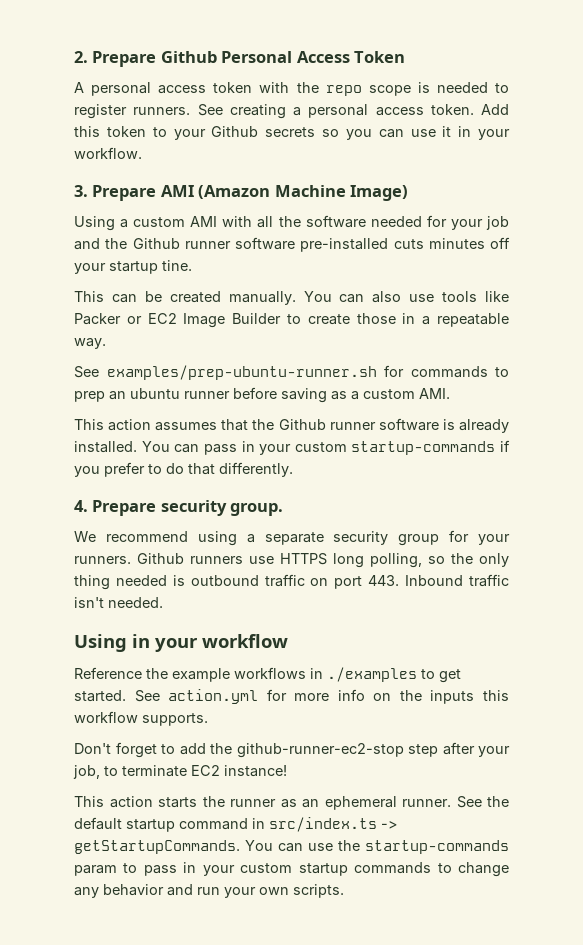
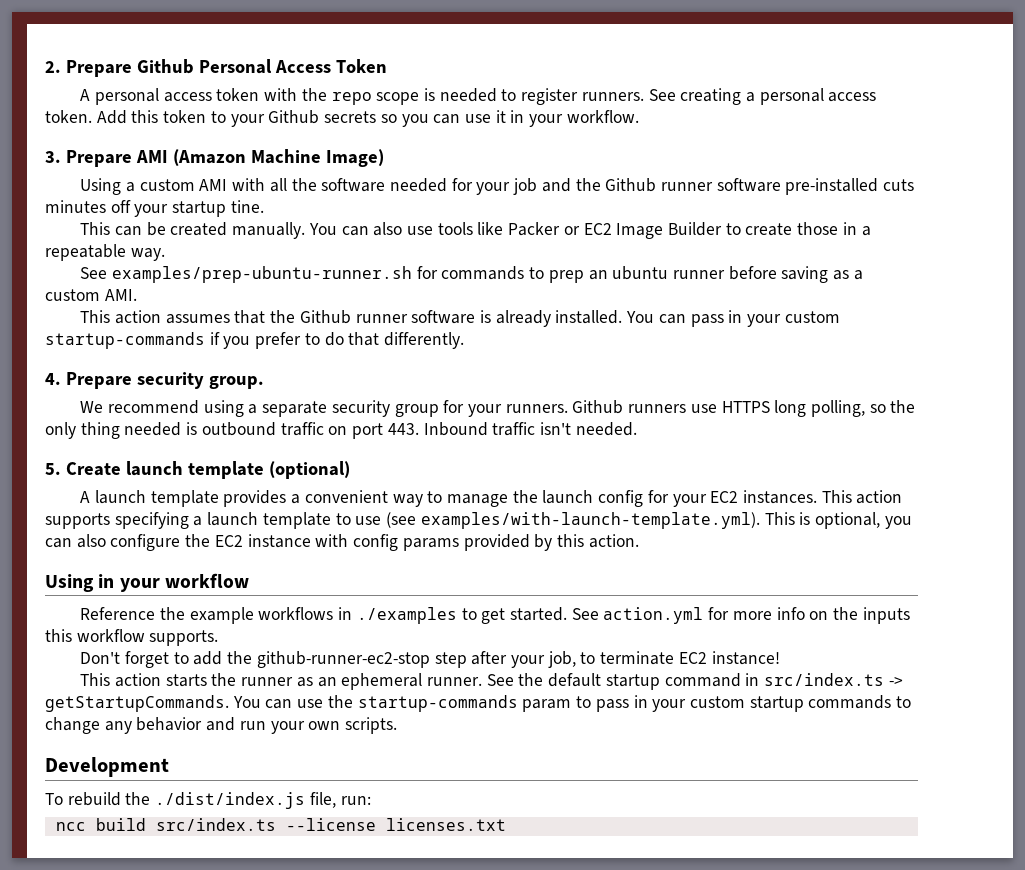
+ 5. Create launch template (optional)
+ A launch template provides a convenient way to manage the launch config for your EC2 instances. This action supports specifying a launch template to use (see examples/with-launch-template.yml). This is optional, you can also configure the EC2 instance with config params provided by this action.
+ Development
+ To rebuild the ./dist/index.js file, run:
+ ncc build src/index.ts --license licenses.txt

